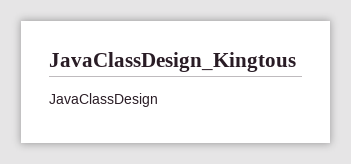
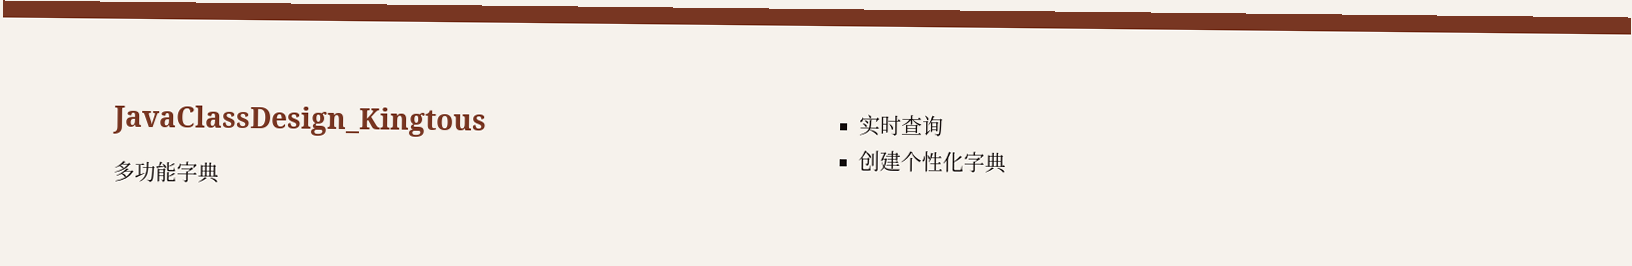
- JavaClassDesign
+ 多功能字典
+ 实时查询
+ 创建个性化字典

